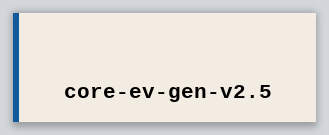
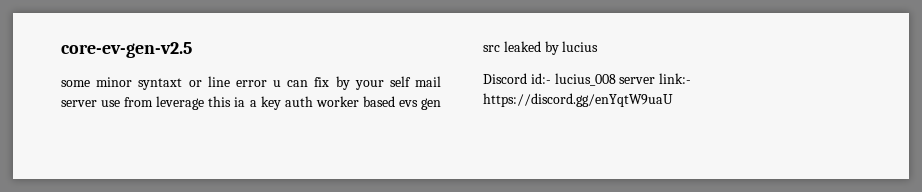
+ some minor syntaxt or line error u can fix by your self mail server use from leverage this ia a key auth worker based evs gen src leaked by lucius
+ Discord id:- lucius_008 server link:- https://discord.gg/enYqtW9uaU

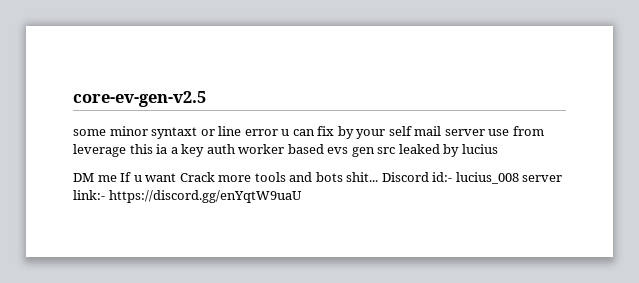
+ DM me If u want Crack more tools and bots shit...

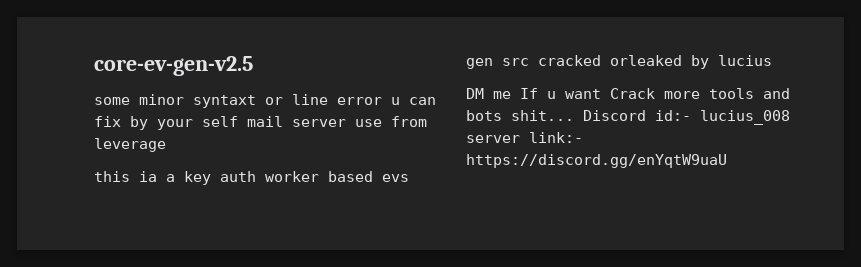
- some minor syntaxt or line error u can fix by your self mail server use from leverage this ia a key auth worker based evs gen src leaked by lucius
+ some minor syntaxt or line error u can fix by your self mail server use from leverage
+ this ia a key auth worker based evs gen src cracked orleaked by lucius

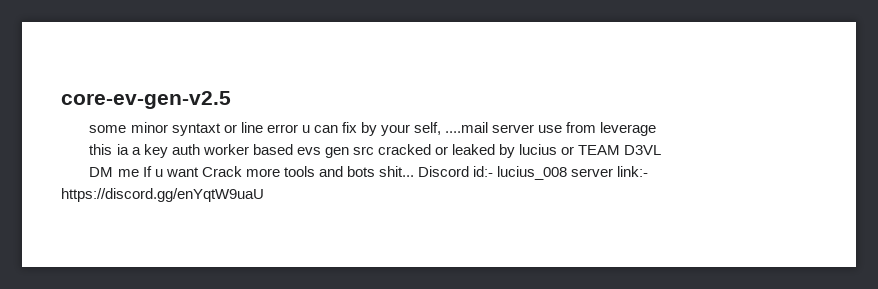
- some minor syntaxt or line error u can fix by your self mail server use from leverage
+ some minor syntaxt or line error u can fix by your self, ....mail server use from leverage
- this ia a key auth worker based evs gen src cracked orleaked by lucius
+ this ia a key auth worker based evs gen src cracked or leaked by lucius or TEAM D3VL

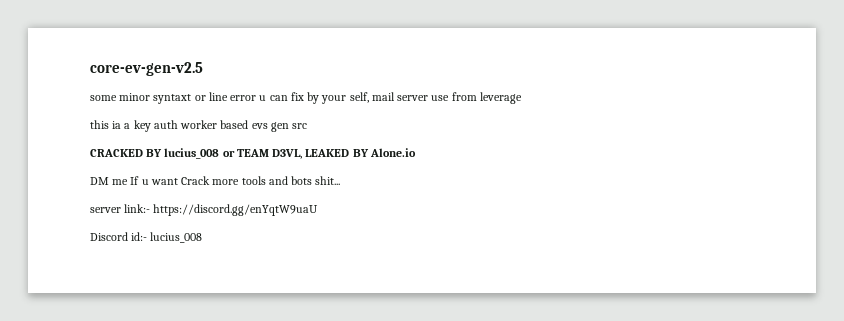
- some minor syntaxt or line error u can fix by your self, ....mail server use from leverage
+ some minor syntaxt or line error u can fix by your self, mail server use from leverage
- this ia a key auth worker based evs gen src cracked or leaked by lucius or TEAM D3VL
+ this ia a key auth worker based evs gen src
+ CRACKED BY lucius_008 or TEAM D3VL, LEAKED BY Alone.io
- DM me If u want Crack more tools and bots shit... Discord id:- lucius_008 server link:- https://discord.gg/enYqtW9uaU
+ DM me If u want Crack more tools and bots shit...
+ server link:- https://discord.gg/enYqtW9uaU
+ Discord id:- lucius_008

